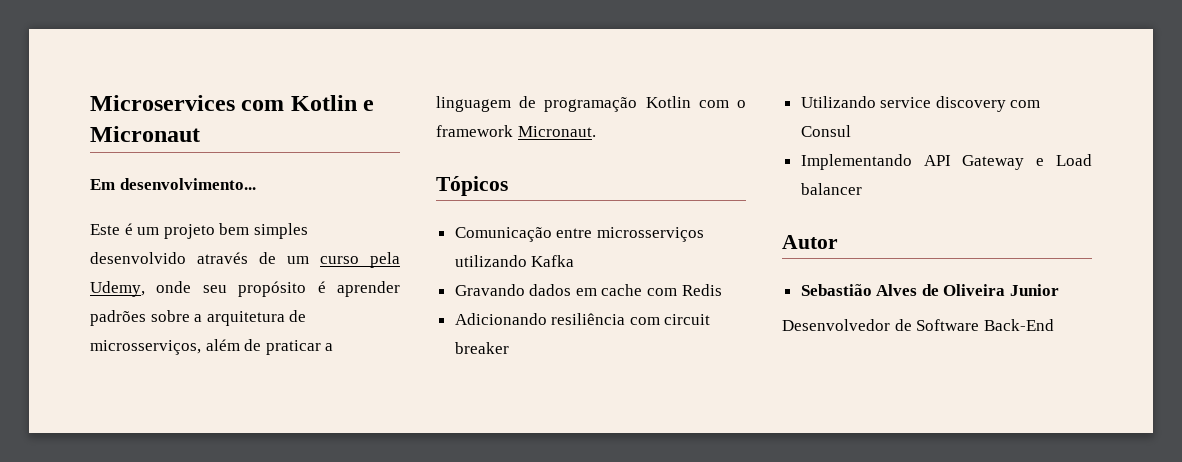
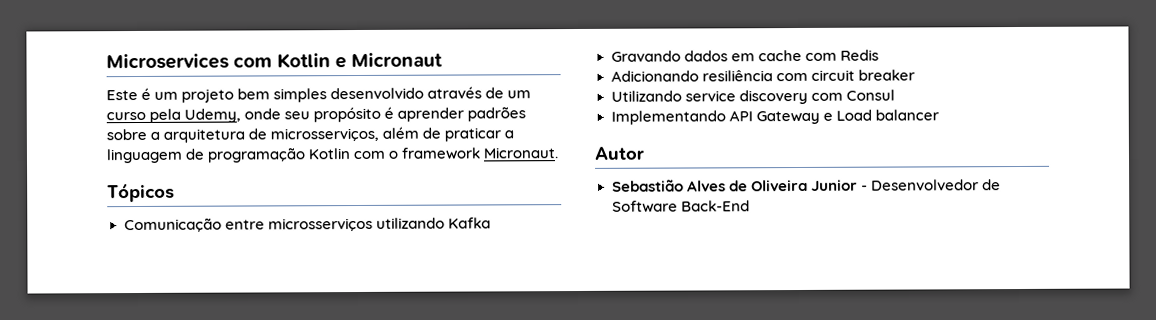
- Em desenvolvimento...
- Sebastião Alves de Oliveira Junior
- Desenvolvedor de Software Back-End
+ Sebastião Alves de Oliveira Junior - Desenvolvedor de Software Back-End

